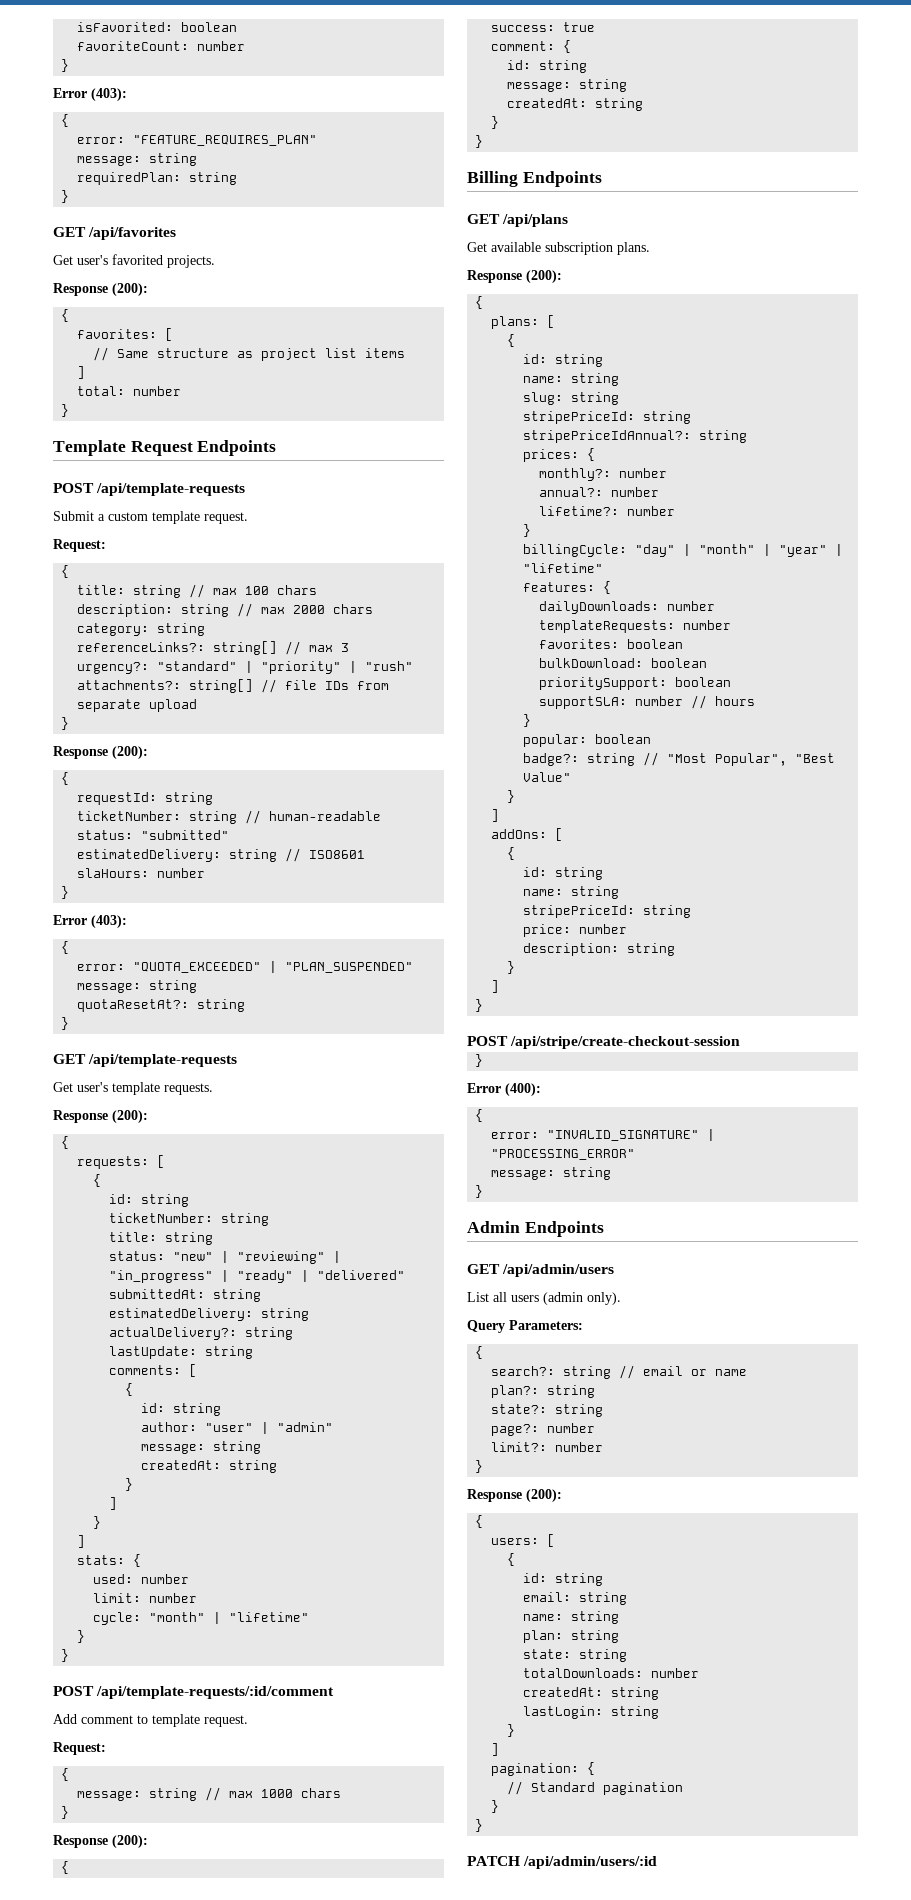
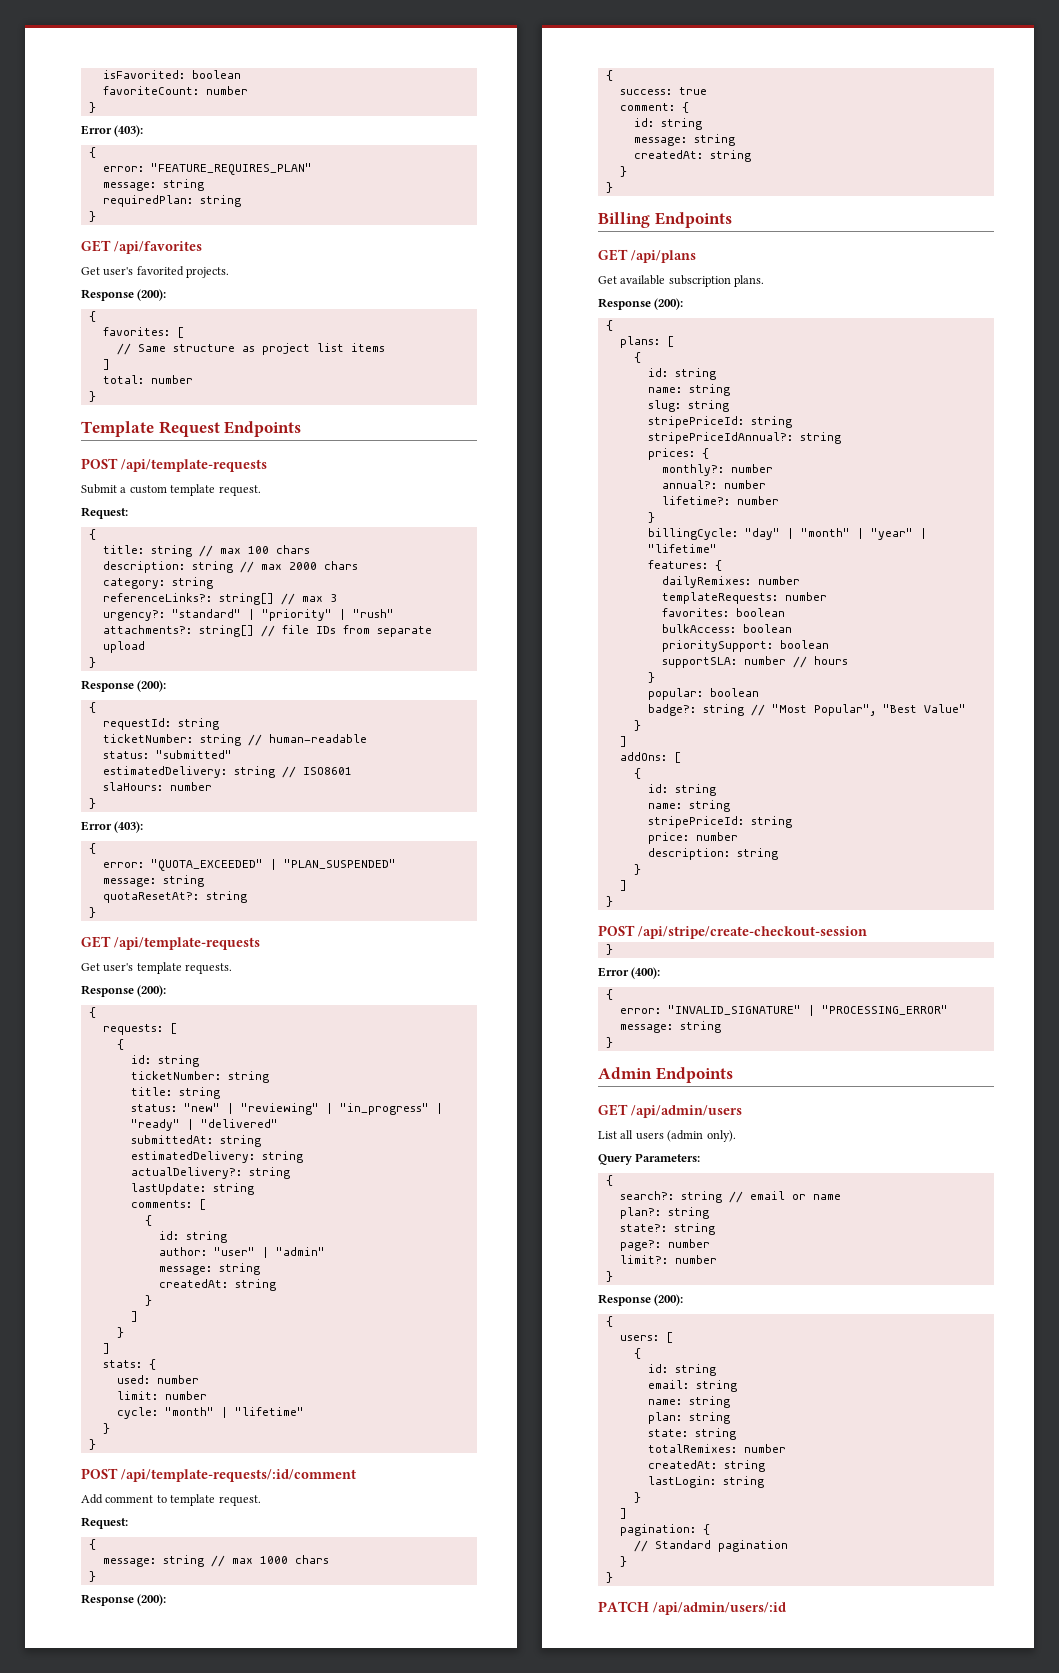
- dailyDownloads: number
+ dailyRemixes: number
- bulkDownload: boolean
+ bulkAccess: boolean
- totalDownloads: number
+ totalRemixes: number

